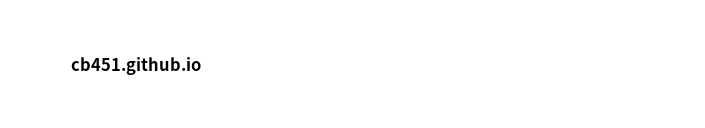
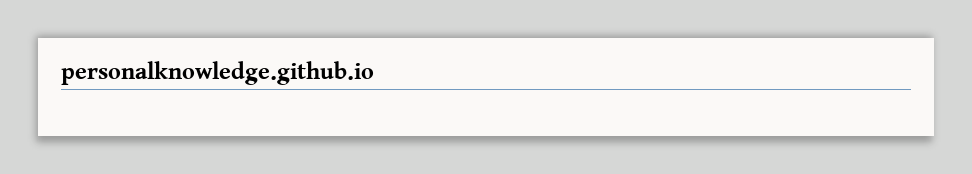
- cb451.github.io
+ personalknowledge.github.io

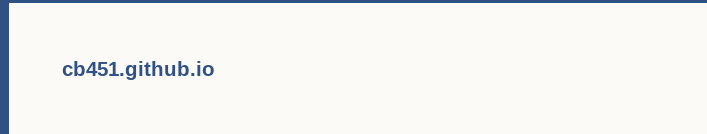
- personalknowledge.github.io
+ cb451.github.io

